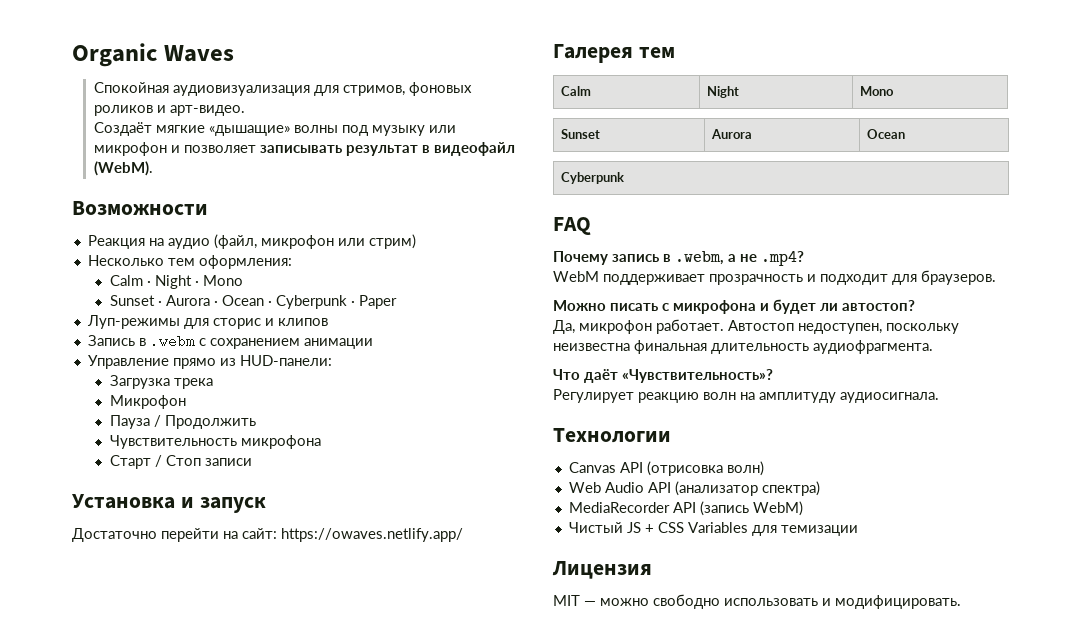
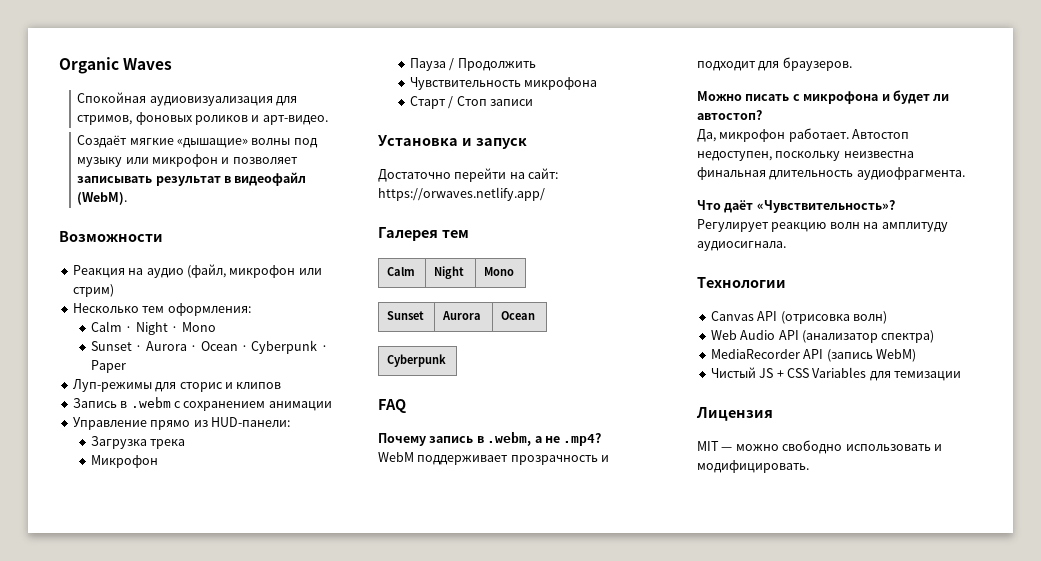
- Достаточно перейти на сайт: https://owaves.netlify.app/
+ Достаточно перейти на сайт: https://orwaves.netlify.app/

